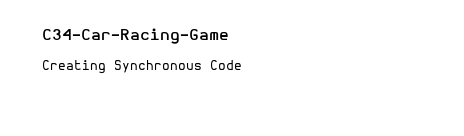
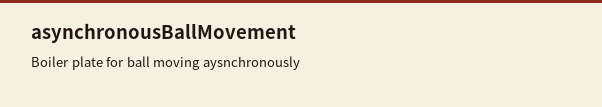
- C34-Car-Racing-Game
- Creating Synchronous Code
+ asynchronousBallMovement
+ Boiler plate for ball moving aysnchronously

